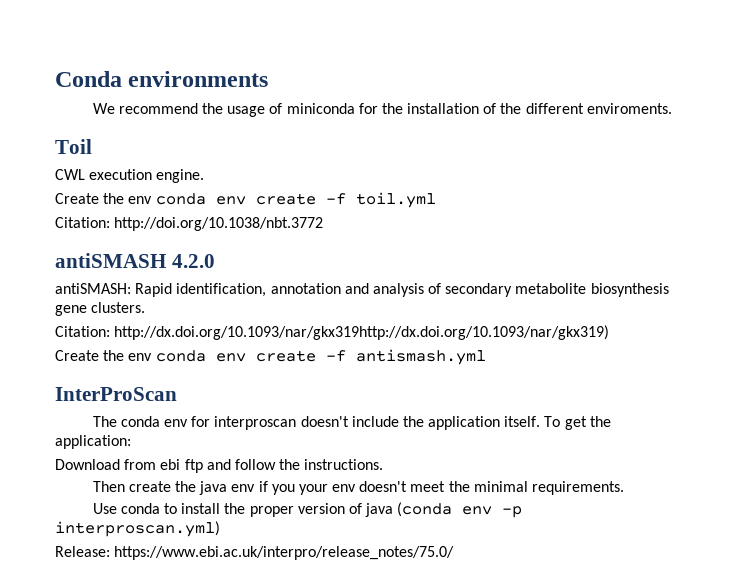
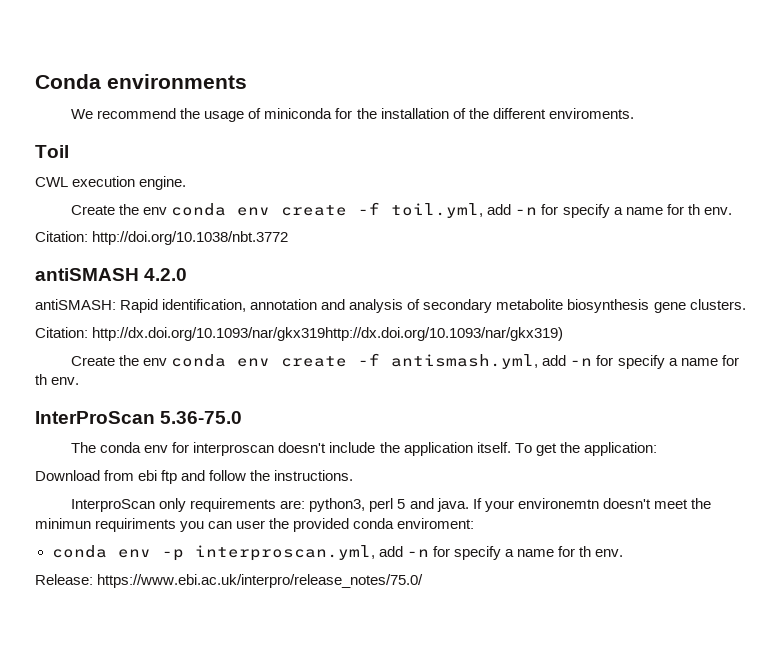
- Create the env conda env create -f toil.yml
+ Create the env conda env create -f toil.yml, add -n for specify a name for th env.
- Create the env conda env create -f antismash.yml
+ Create the env conda env create -f antismash.yml, add -n for specify a name for th env.
- InterProScan
+ InterProScan 5.36-75.0
- Then create the java env if you your env doesn't meet the minimal requirements.
- Use conda to install the proper version of java (conda env -p interproscan.yml)
+ InterproScan only requirements are: python3, perl 5 and java. If your environemtn doesn't meet the minimun requiriments you can user the provided conda enviroment:
+ conda env -p interproscan.yml, add -n for specify a name for th env.

